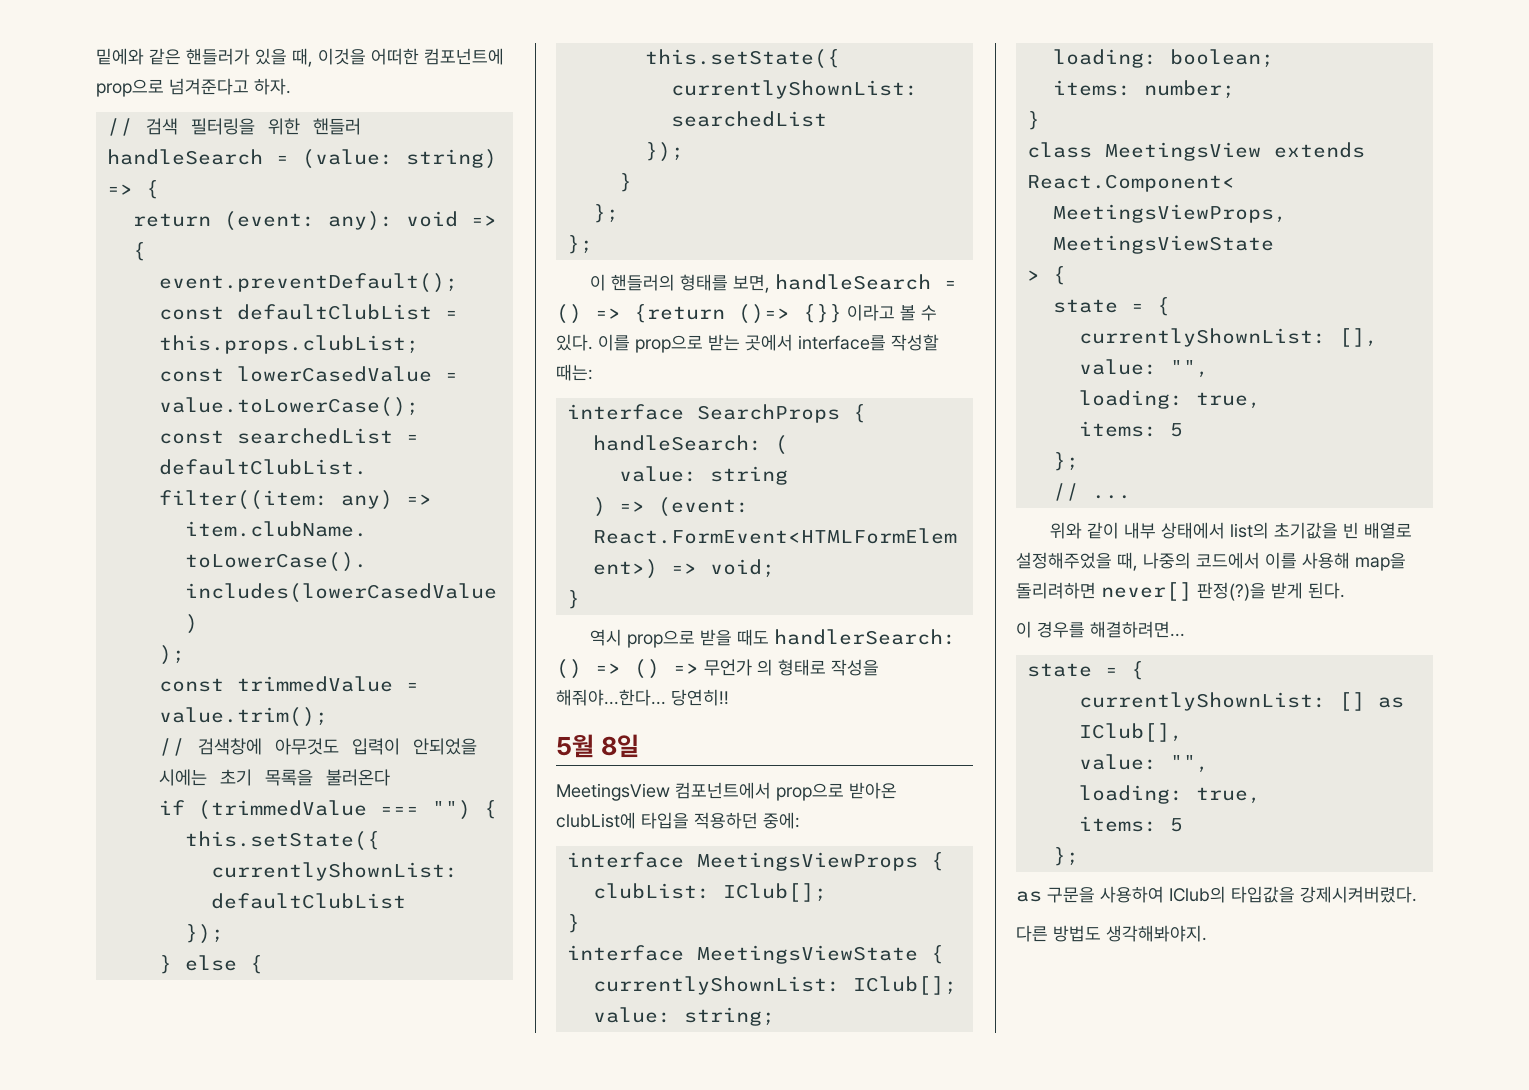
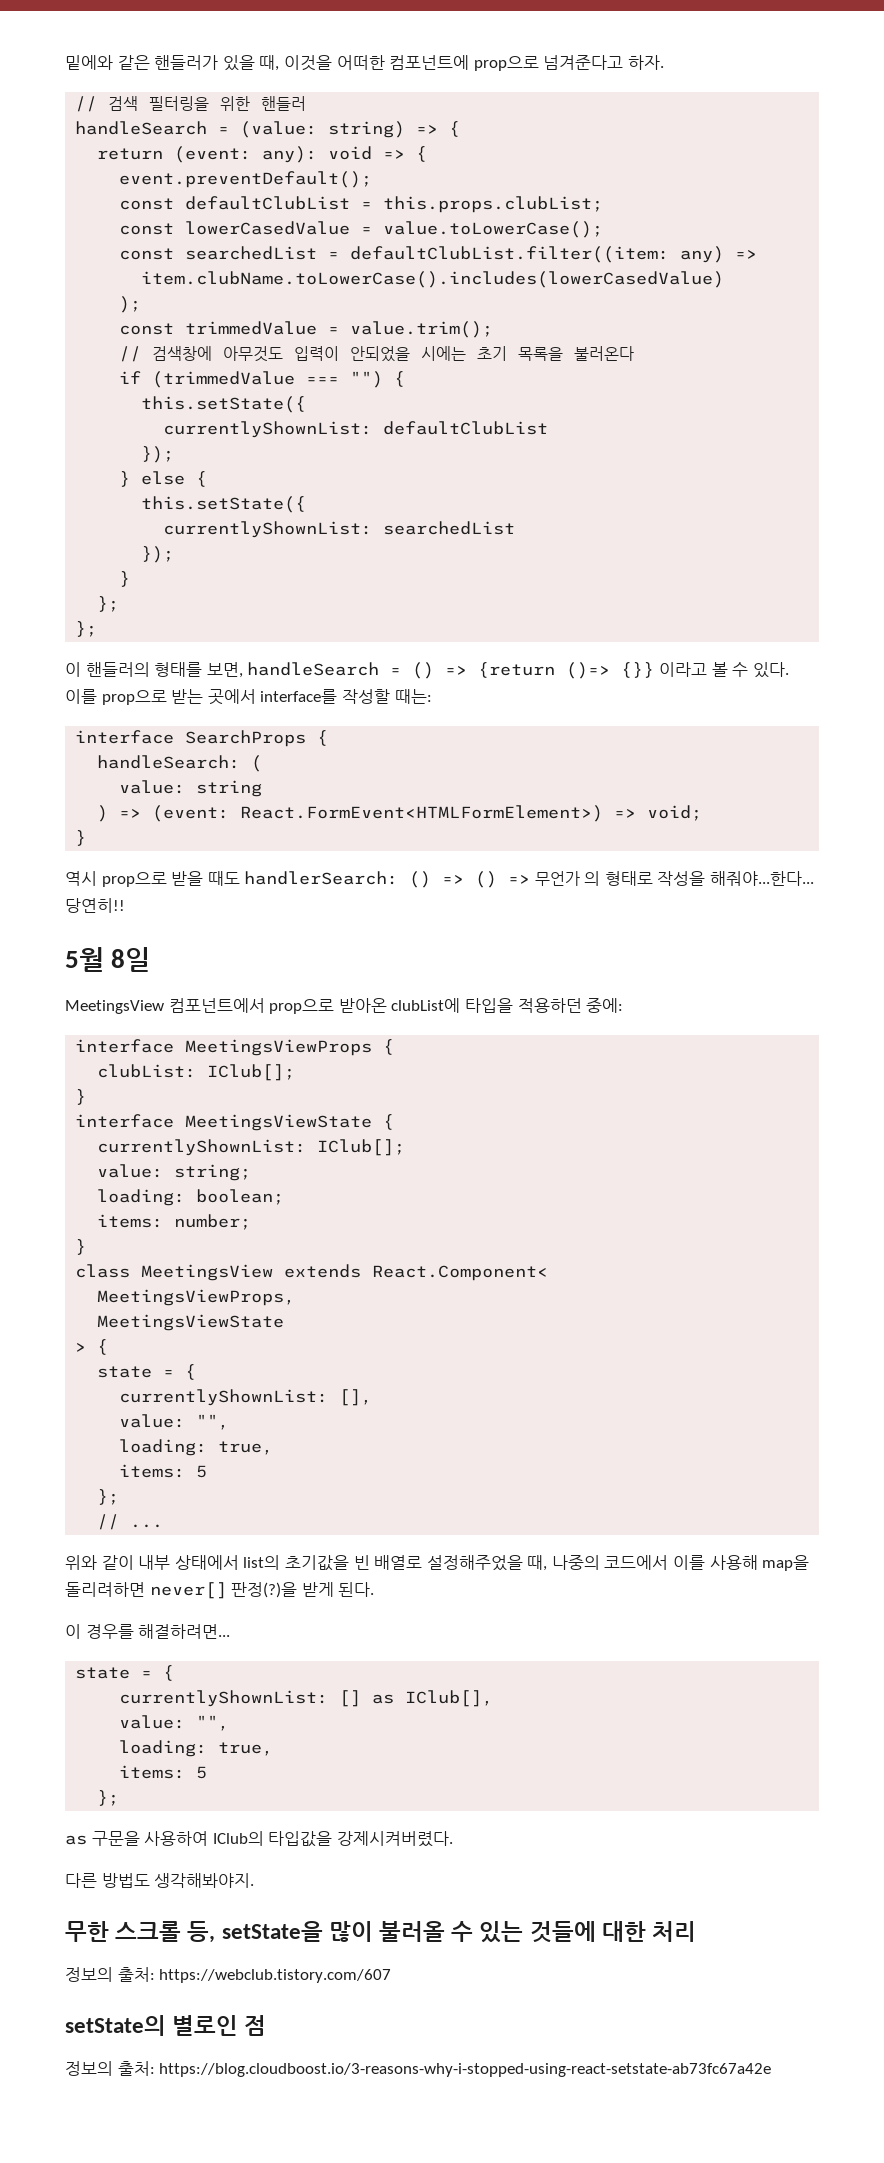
+ 무한 스크롤 등, setState을 많이 불러올 수 있는 것들에 대한 처리
+ 정보의 출처: https://webclub.tistory.com/607
+ setState의 별로인 점
+ 정보의 출처: https://blog.cloudboost.io/3-reasons-why-i-stopped-using-react-setstate-ab73fc67a42e

